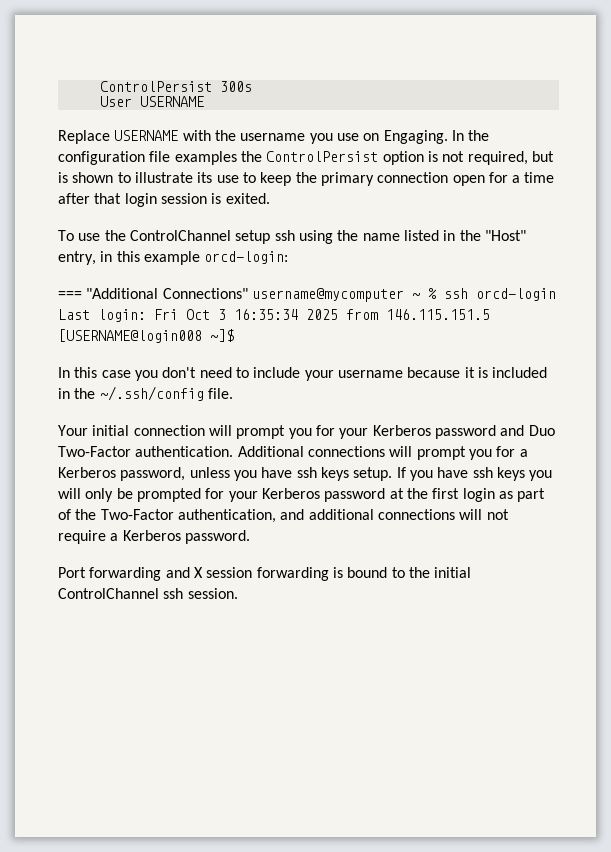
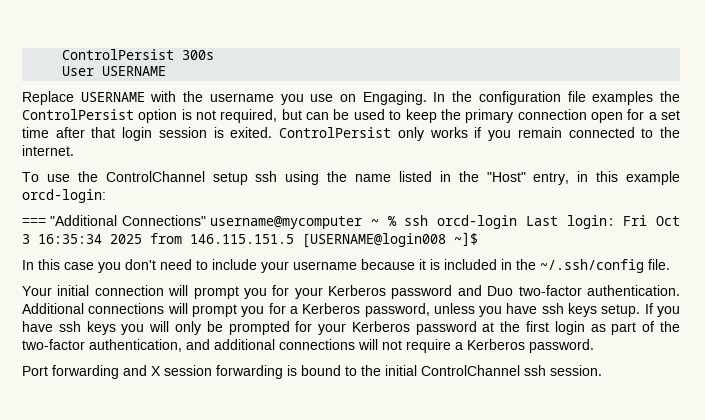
- In the configuration file examples the ControlPersist option is not required, but is shown to illustrate its use to keep the primary connection open for a time after that login session is exited.
+ In the configuration file examples the ControlPersist option is not required, but can be used to keep the primary connection open for a set time after that login session is exited. ControlPersist only works if you remain connected to the internet.
- Your initial connection will prompt you for your Kerberos password and Duo Two-Factor authentication.
+ Your initial connection will prompt you for your Kerberos password and Duo two-factor authentication.
- If you have ssh keys you will only be prompted for your Kerberos password at the first login as part of the Two-Factor authentication, and additional connections will not require a Kerberos password.
+ If you have ssh keys you will only be prompted for your Kerberos password at the first login as part of the two-factor authentication, and additional connections will not require a Kerberos password.

